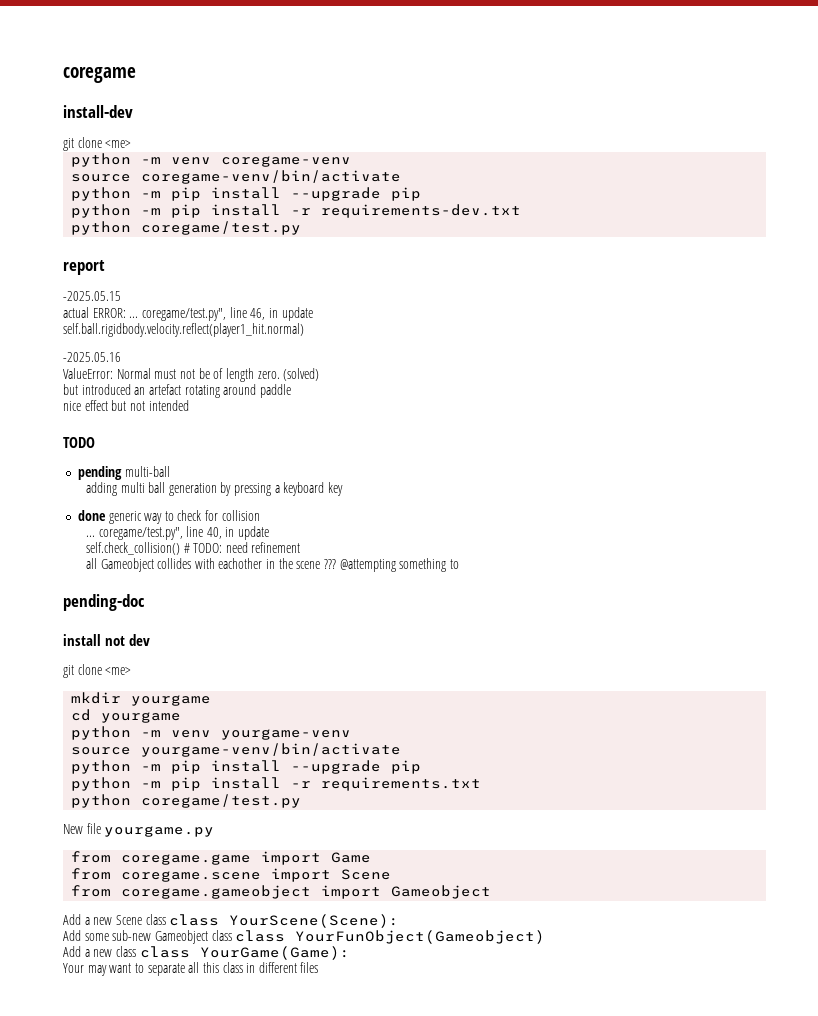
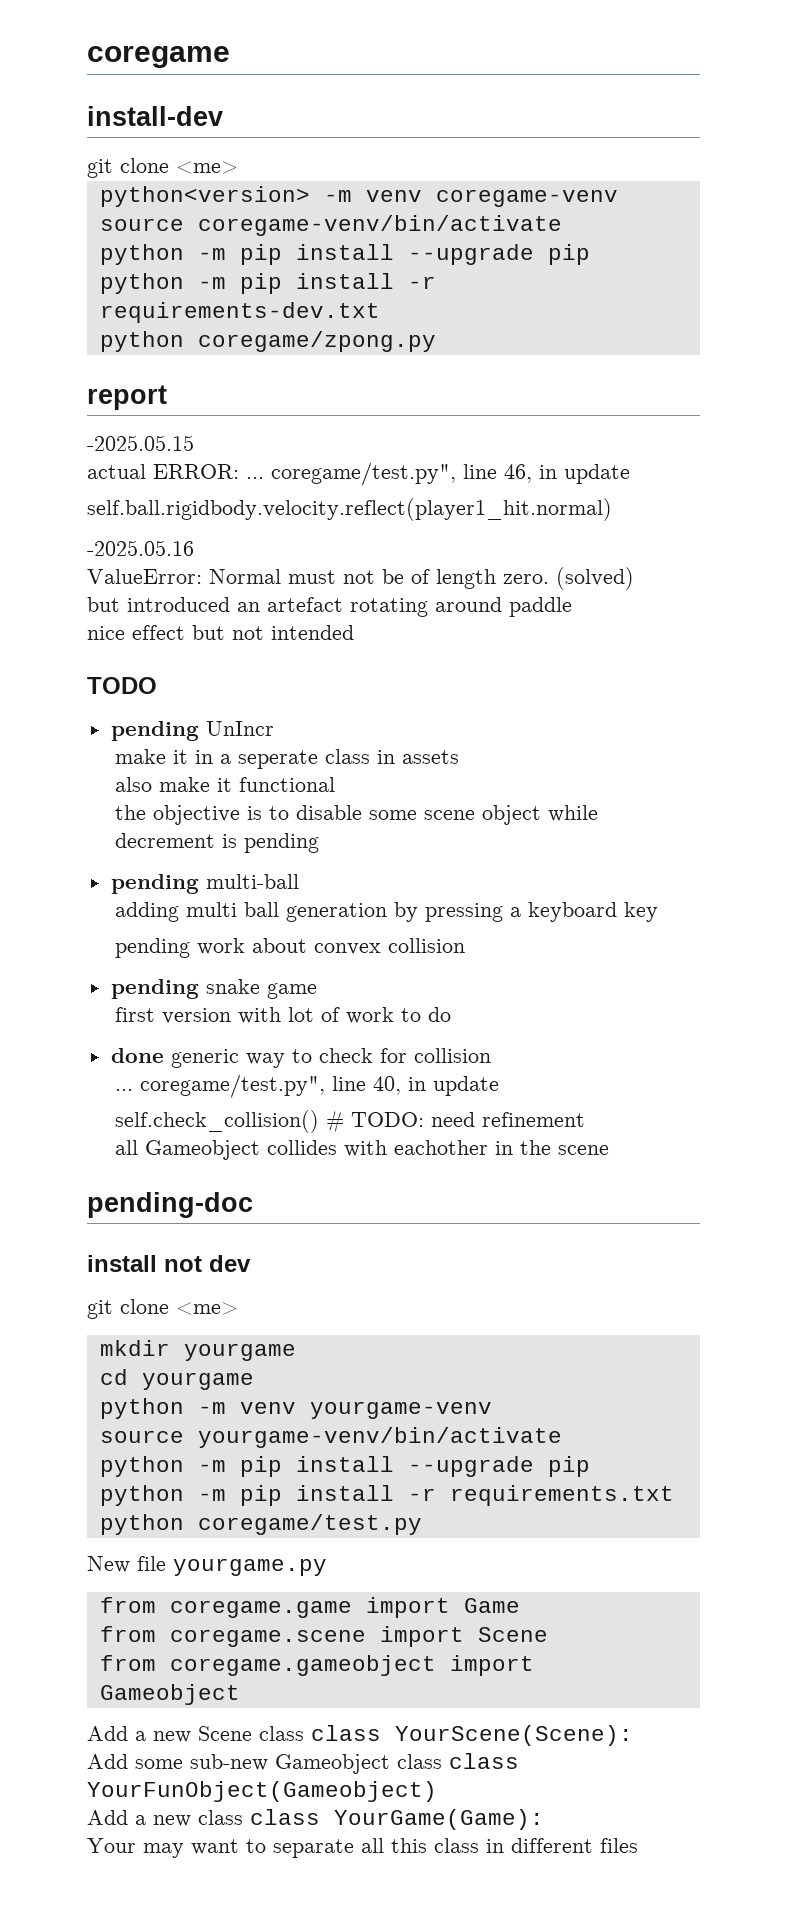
- python -m venv coregame-venv
+ python<version> -m venv coregame-venv
  python -m pip install -r requirements-dev.txt
- python coregame/test.py
+ python coregame/zpong.py
+ pending UnIncr
+ make it in a seperate class in assets
+ also make it functional
+ the objective is to disable some scene object while decrement is pending
+ pending work about convex collision
+ pending snake game
+ first version with lot of work to do
- all Gameobject collides with eachother in the scene ??? @attempting something to
+ all Gameobject collides with eachother in the scene

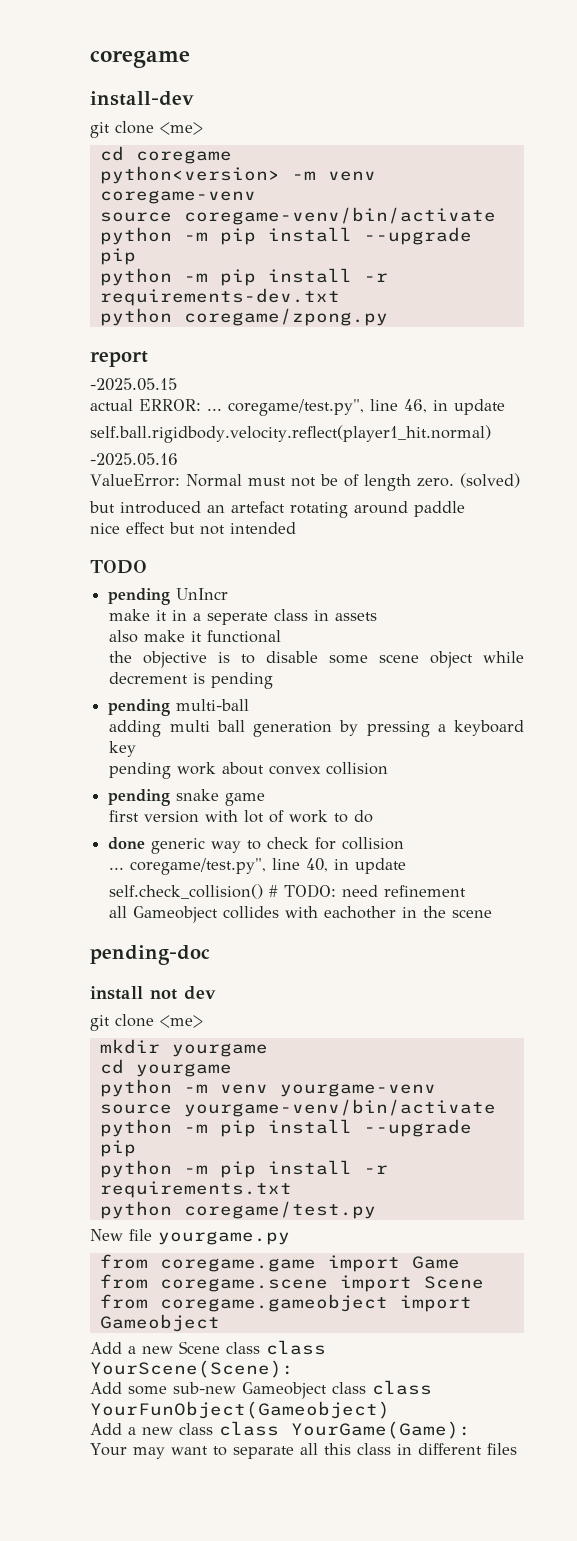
+ cd coregame

